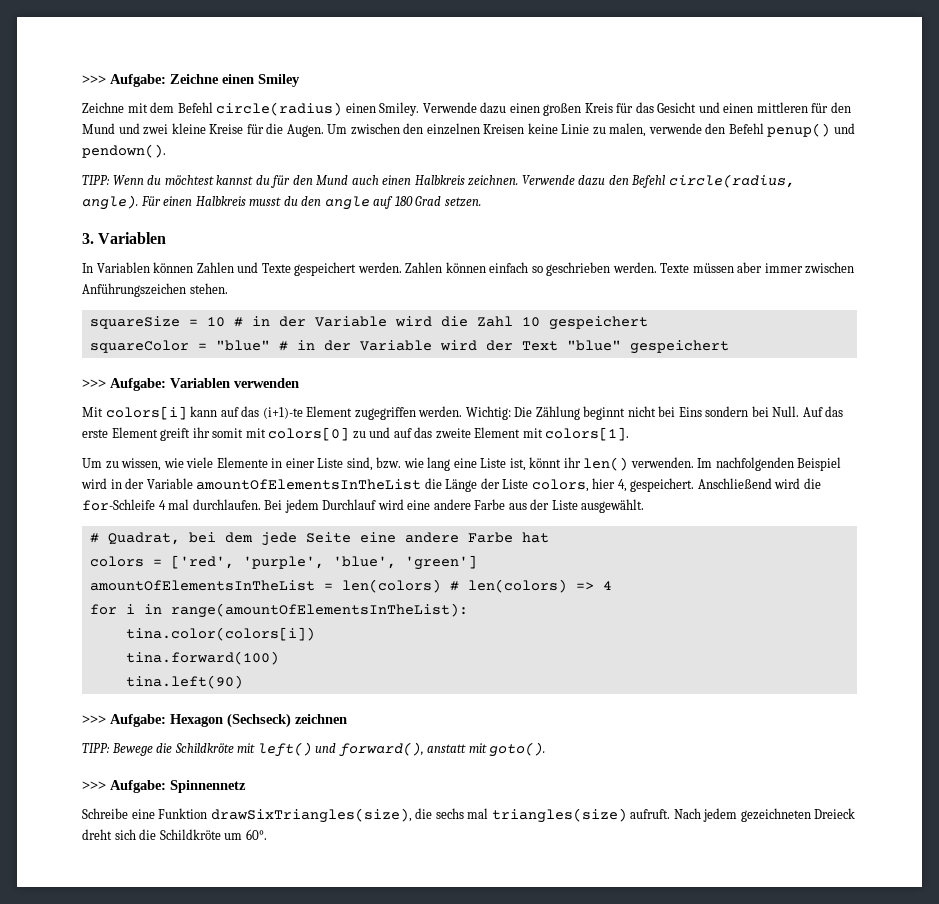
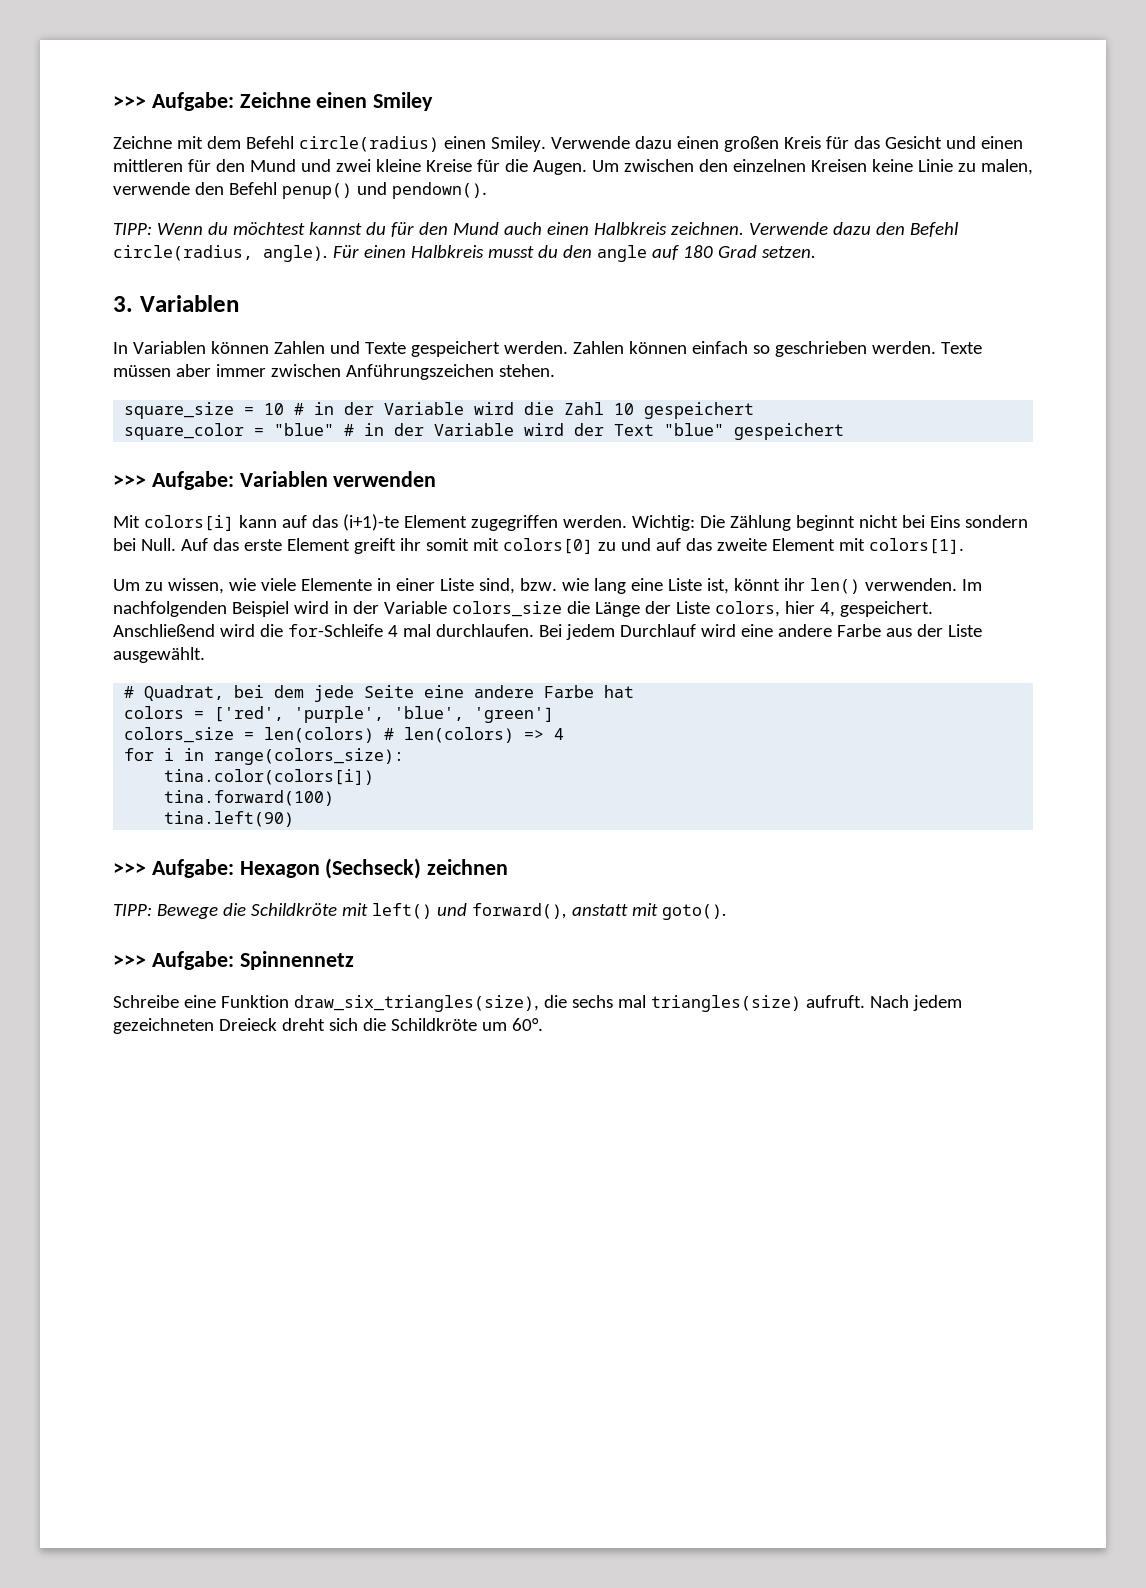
- squareSize = 10 # in der Variable wird die Zahl 10 gespeichert
+ square_size = 10 # in der Variable wird die Zahl 10 gespeichert
- squareColor = "blue" # in der Variable wird der Text "blue" gespeichert
+ square_color = "blue" # in der Variable wird der Text "blue" gespeichert
- Im nachfolgenden Beispiel wird in der Variable amountOfElementsInTheList die Länge der Liste colors, hier 4, gespeichert.
+ Im nachfolgenden Beispiel wird in der Variable colors_size die Länge der Liste colors, hier 4, gespeichert.
- amountOfElementsInTheList = len(colors) # len(colors) => 4
+ colors_size = len(colors) # len(colors) => 4
- for i in range(amountOfElementsInTheList):
+ for i in range(colors_size):
- Schreibe eine Funktion drawSixTriangles(size), die sechs mal triangles(size) aufruft.
+ Schreibe eine Funktion draw_six_triangles(size), die sechs mal triangles(size) aufruft.

